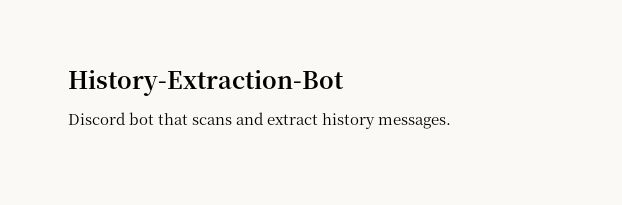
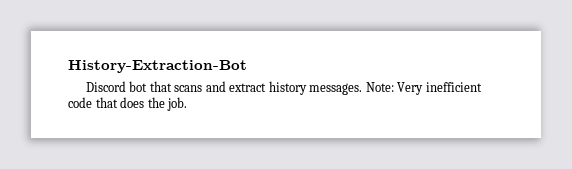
+ Note: Very inefficient code that does the job.

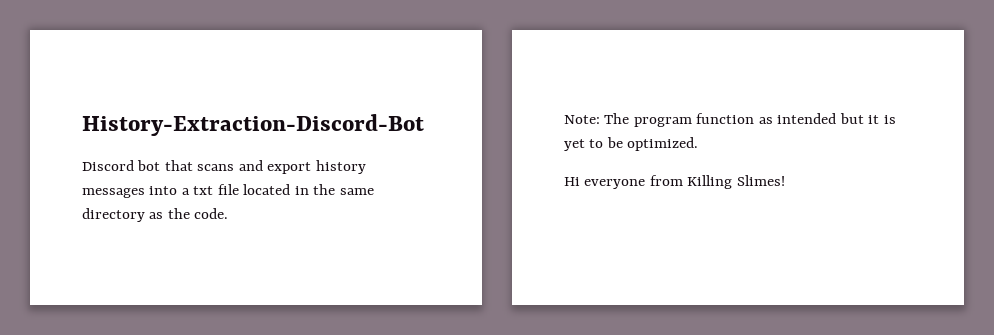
- History-Extraction-Bot
+ History-Extraction-Discord-Bot
- Discord bot that scans and extract history messages. Note: Very inefficient code that does the job.
+ Discord bot that scans and export history messages into a txt file located in the same directory as the code.
+ Note: The program function as intended but it is yet to be optimized.
+ Hi everyone from Killing Slimes!

